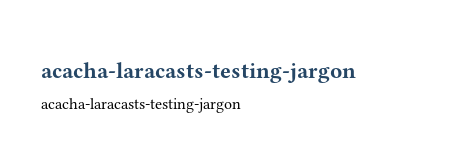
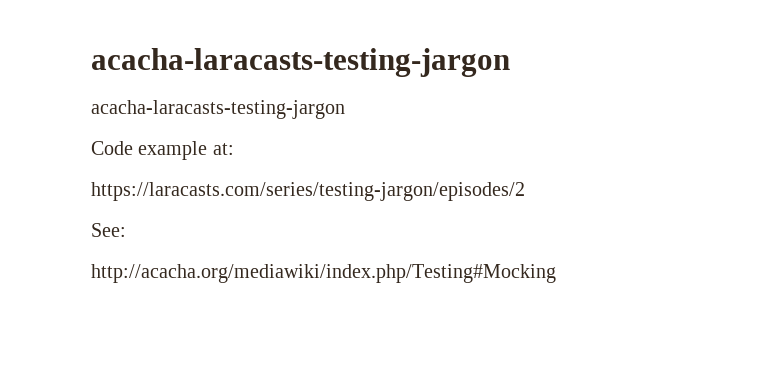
+ Code example at:
+ https://laracasts.com/series/testing-jargon/episodes/2
+ See:
+ http://acacha.org/mediawiki/index.php/Testing#Mocking

